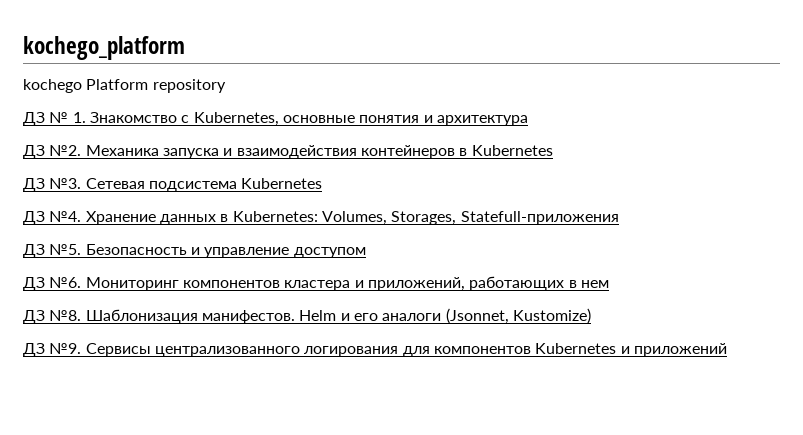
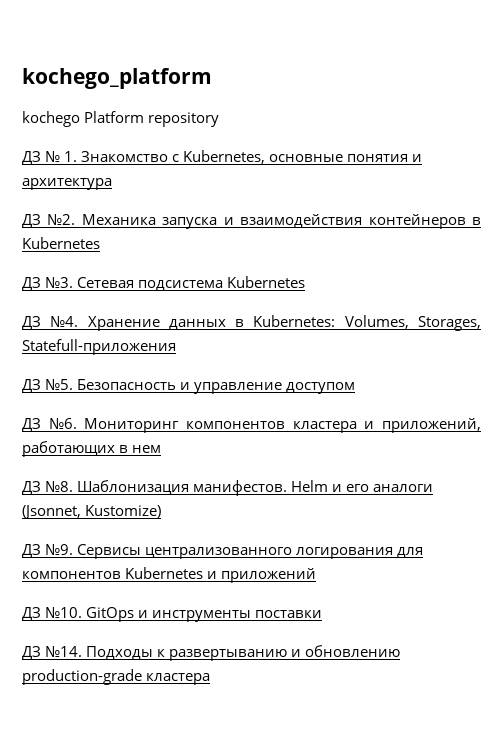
+ ДЗ №10. GitOps и инструменты поставки
+ ДЗ №14. Подходы к развертыванию и обновлению production-grade кластера

